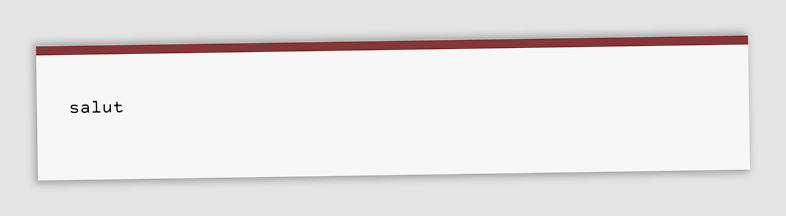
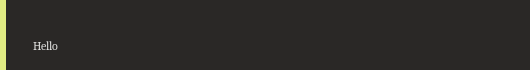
- salut
+ Hello

